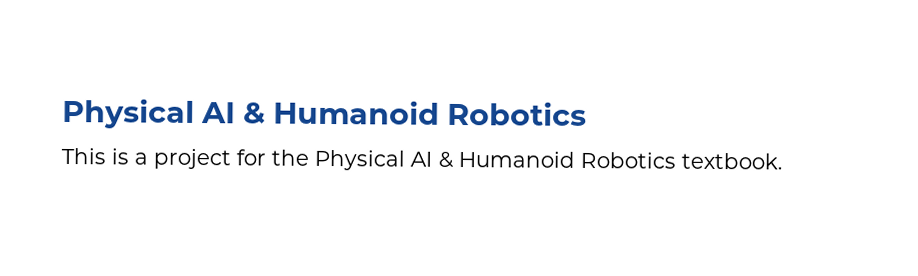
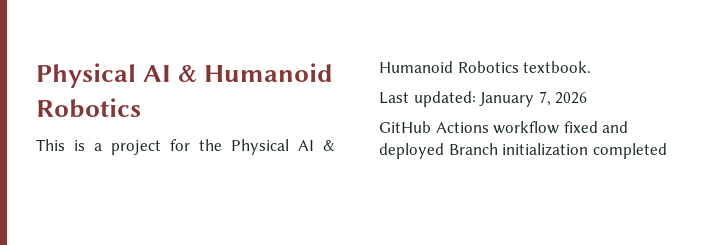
+ Last updated: January 7, 2026
+ GitHub Actions workflow fixed and deployed Branch initialization completed

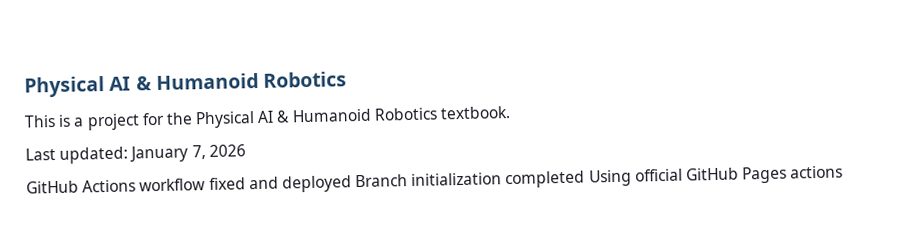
- GitHub Actions workflow fixed and deployed Branch initialization completed
+ GitHub Actions workflow fixed and deployed Branch initialization completed Using official GitHub Pages actions

